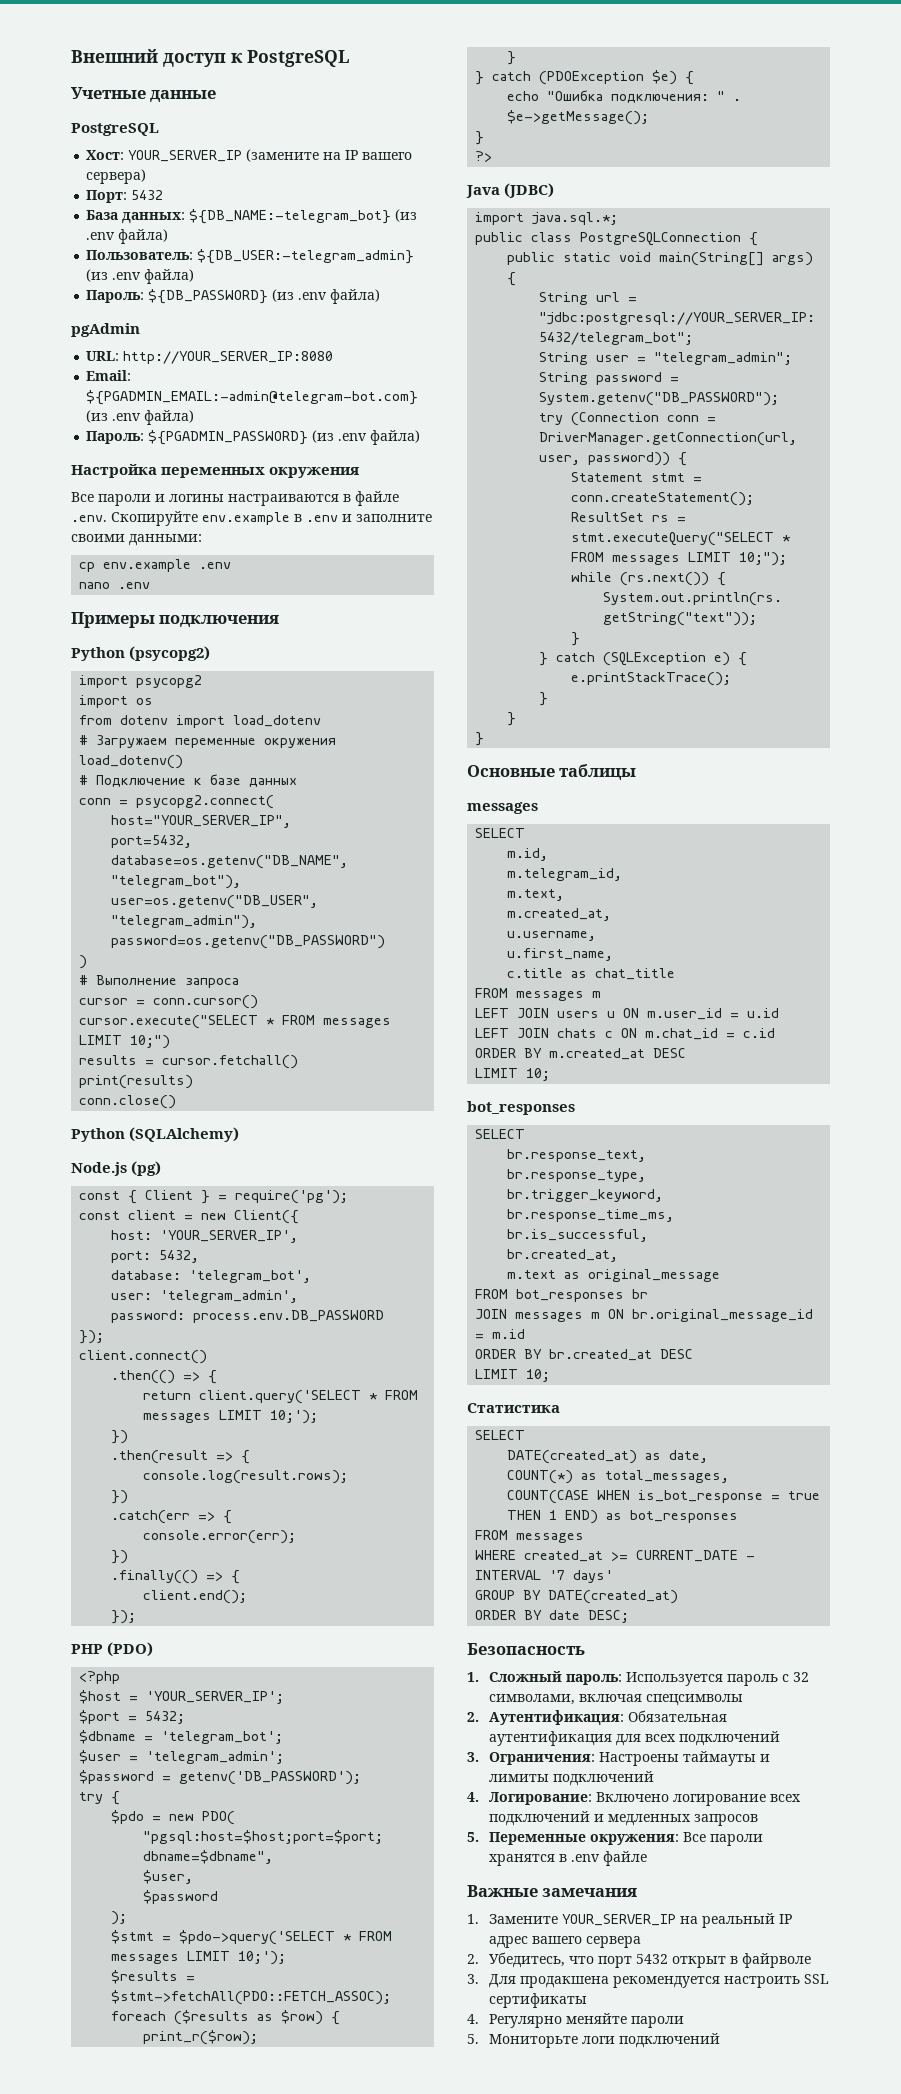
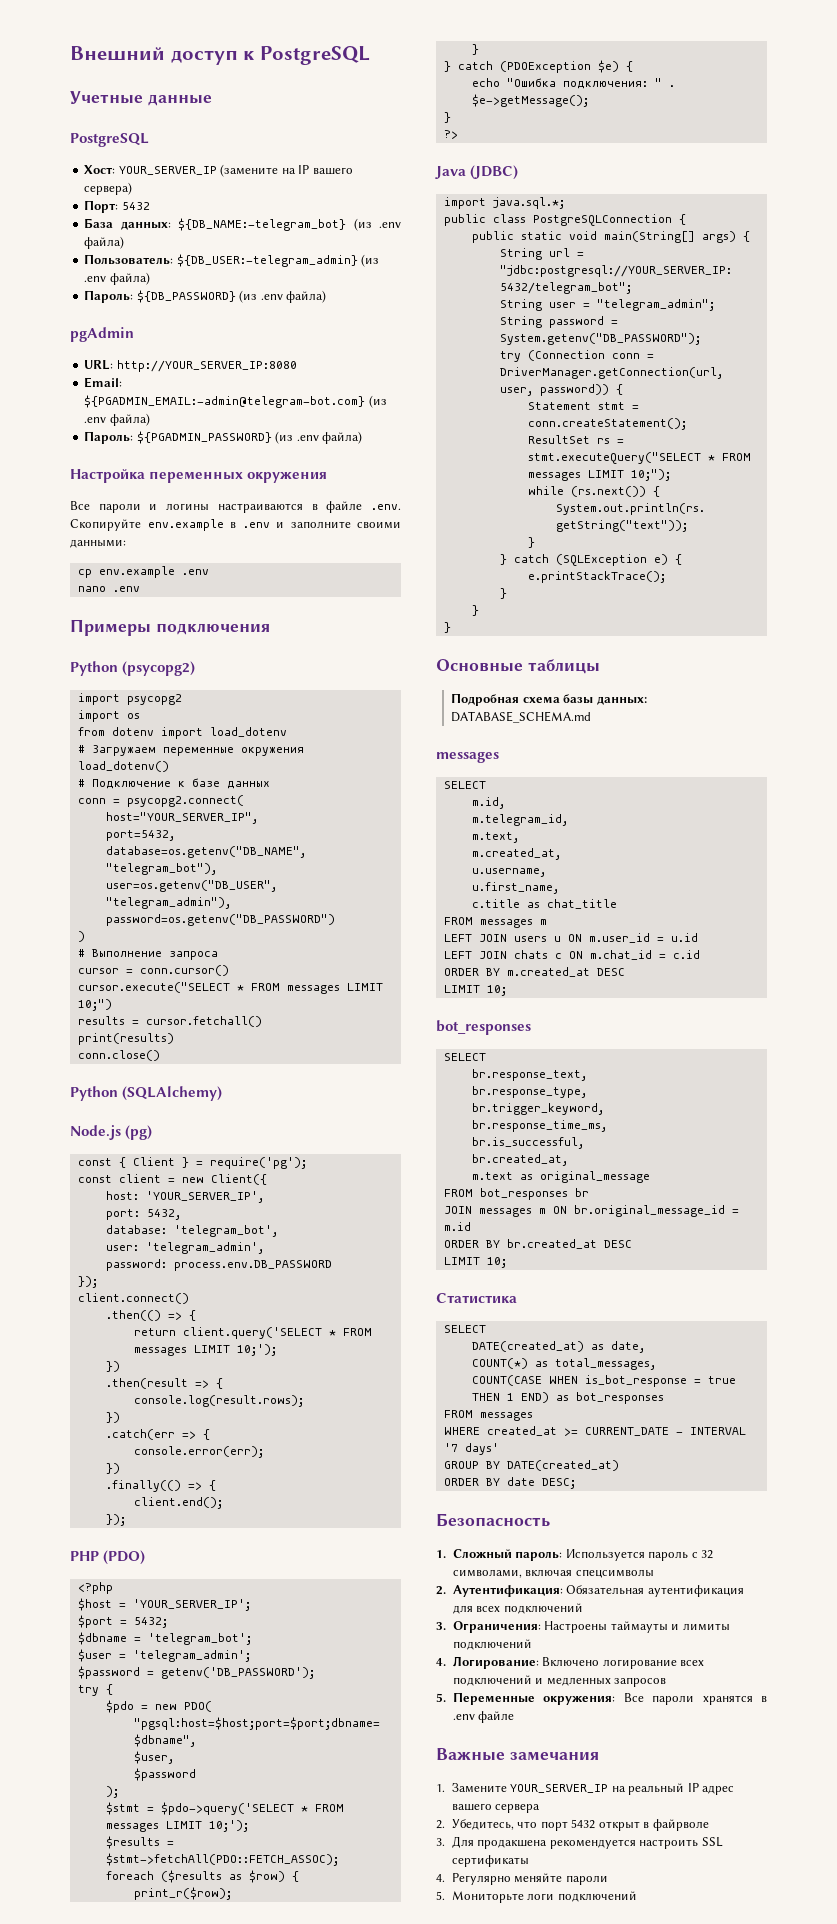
+ Подробная схема базы данных: DATABASE_SCHEMA.md

